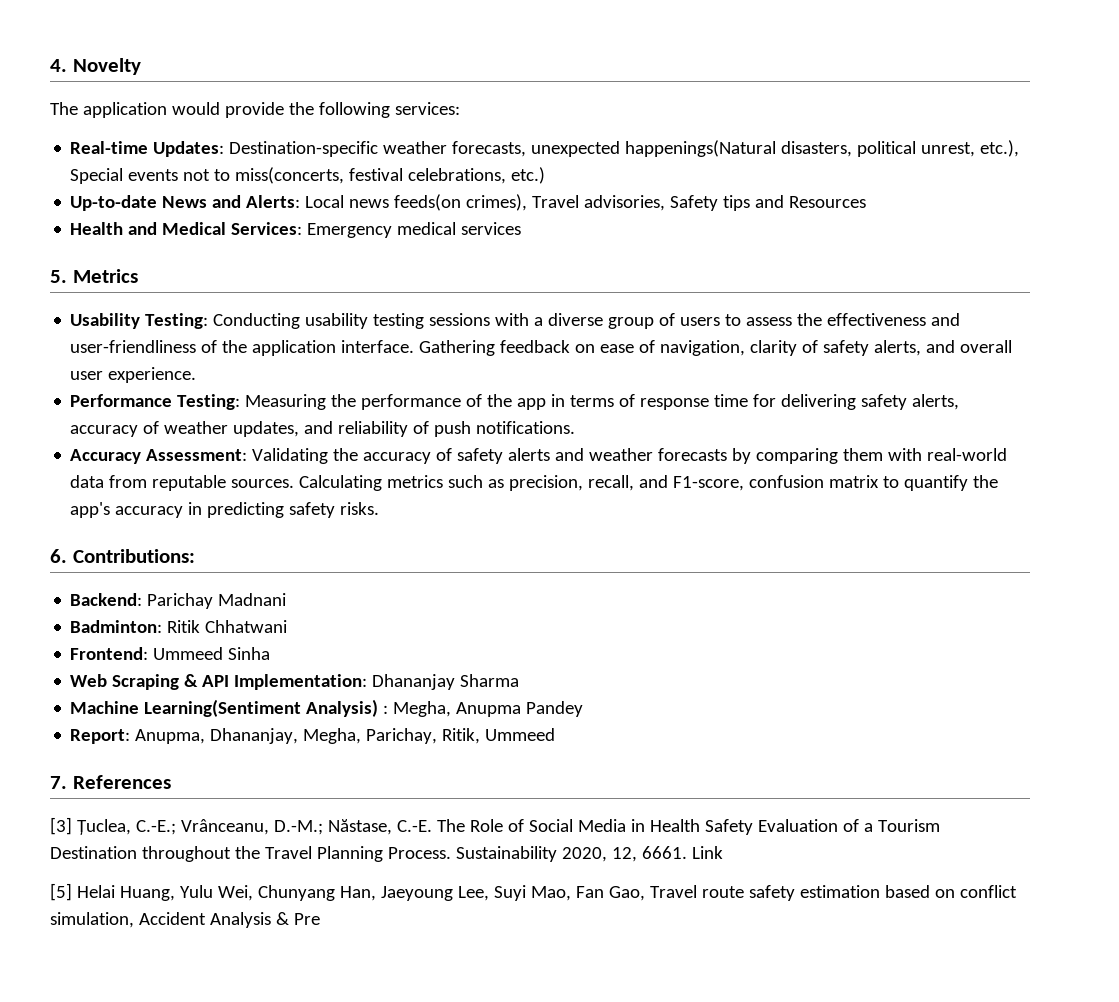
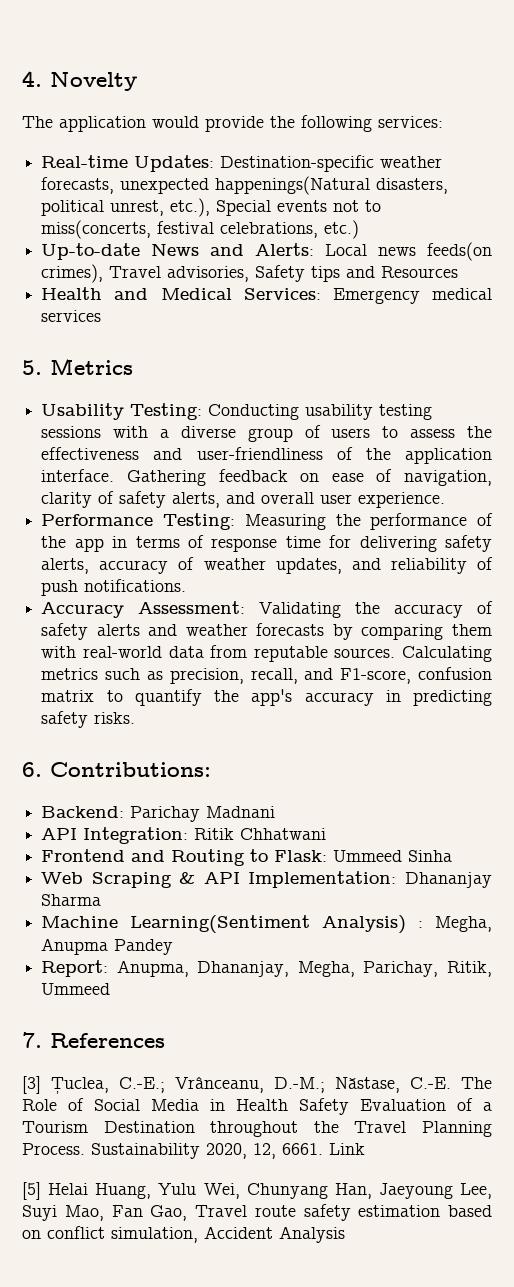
- Badminton: Ritik Chhatwani
+ API Integration: Ritik Chhatwani
- Frontend: Ummeed Sinha
+ Frontend and Routing to Flask: Ummeed Sinha
- [5] Helai Huang, Yulu Wei, Chunyang Han, Jaeyoung Lee, Suyi Mao, Fan Gao, Travel route safety estimation based on conflict simulation, Accident Analysis & Pre
+ [5] Helai Huang, Yulu Wei, Chunyang Han, Jaeyoung Lee, Suyi Mao, Fan Gao, Travel route safety estimation based on conflict simulation, Accident Analysis

